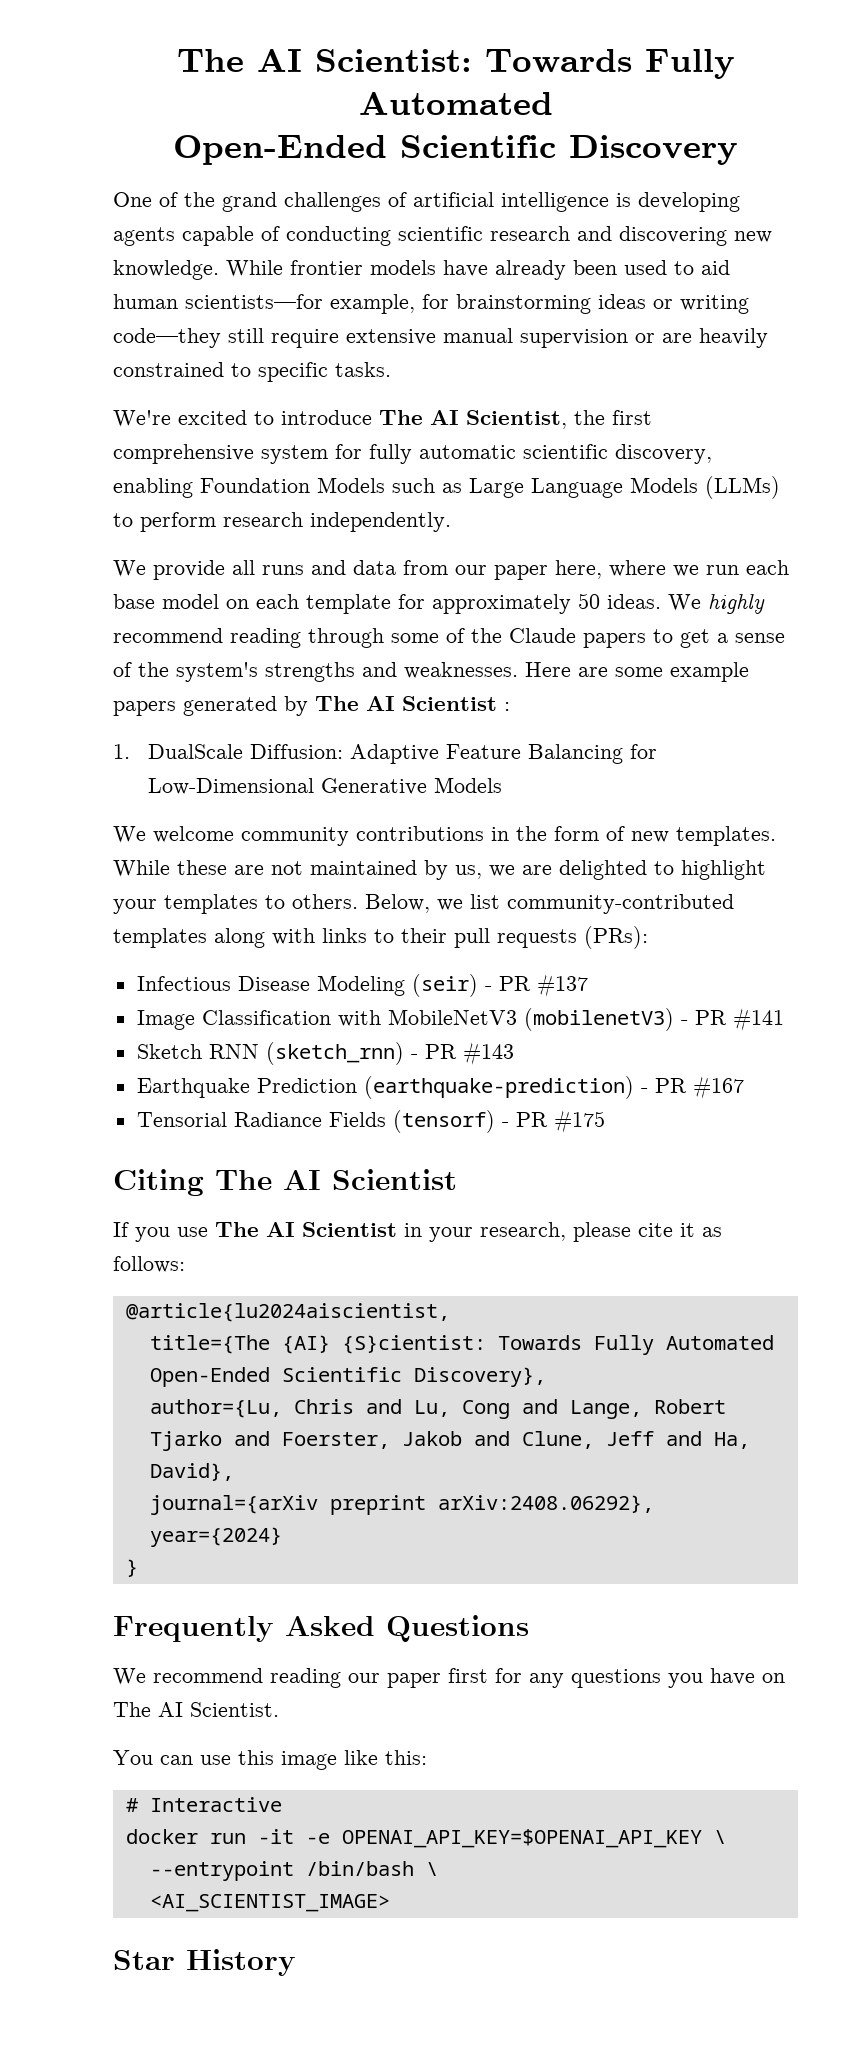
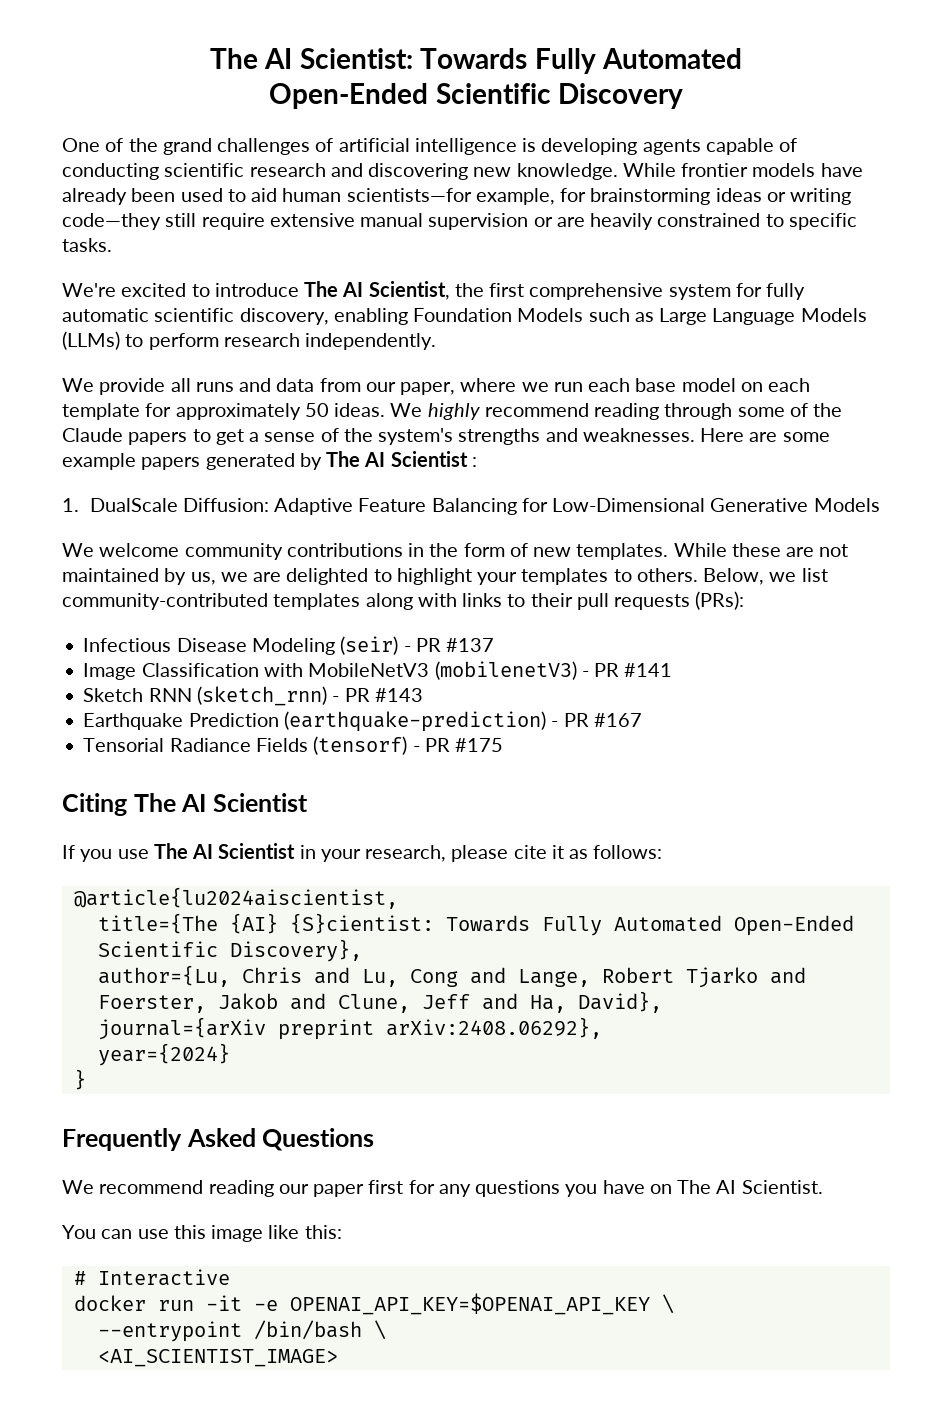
- We provide all runs and data from our paper here, where we run each base model on each template for approximately 50 ideas.
+ We provide all runs and data from our paper, where we run each base model on each template for approximately 50 ideas.
- Star History

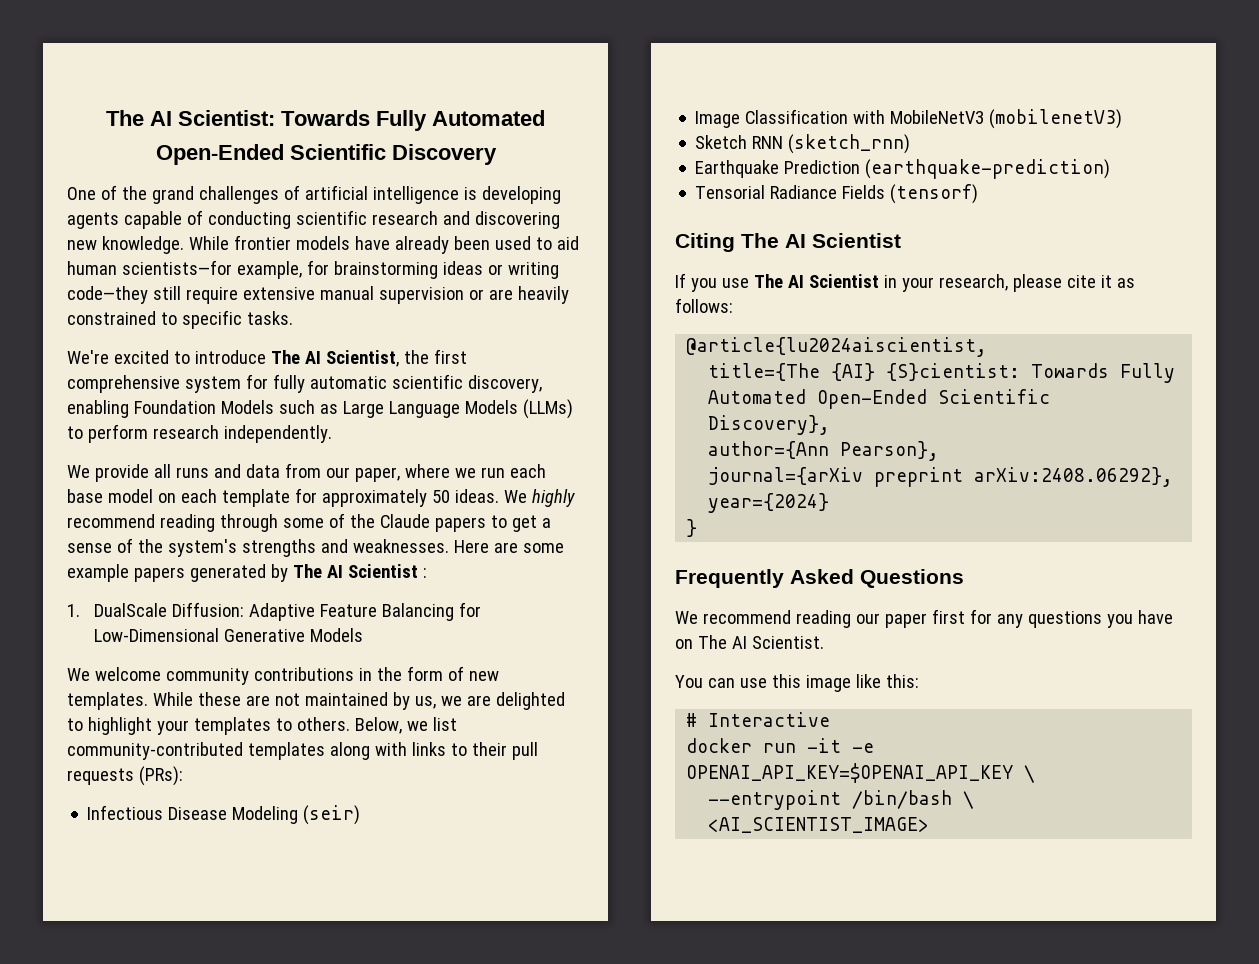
- Infectious Disease Modeling (seir) - PR #137
+ Infectious Disease Modeling (seir)
- Image Classification with MobileNetV3 (mobilenetV3) - PR #141
+ Image Classification with MobileNetV3 (mobilenetV3)
- Sketch RNN (sketch_rnn) - PR #143
+ Sketch RNN (sketch_rnn)
- Earthquake Prediction (earthquake-prediction) - PR #167
+ Earthquake Prediction (earthquake-prediction)
- Tensorial Radiance Fields (tensorf) - PR #175
+ Tensorial Radiance Fields (tensorf)
- author={Lu, Chris and Lu, Cong and Lange, Robert Tjarko and Foerster, Jakob and Clune, Jeff and Ha, David},
+ author={Ann Pearson},

